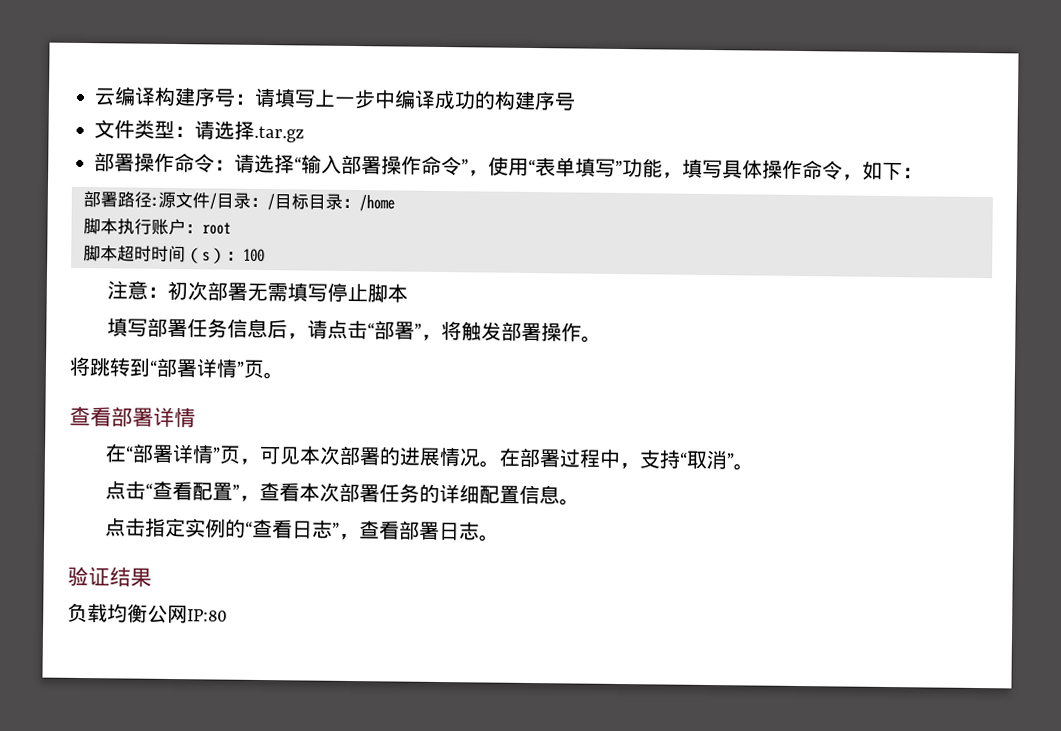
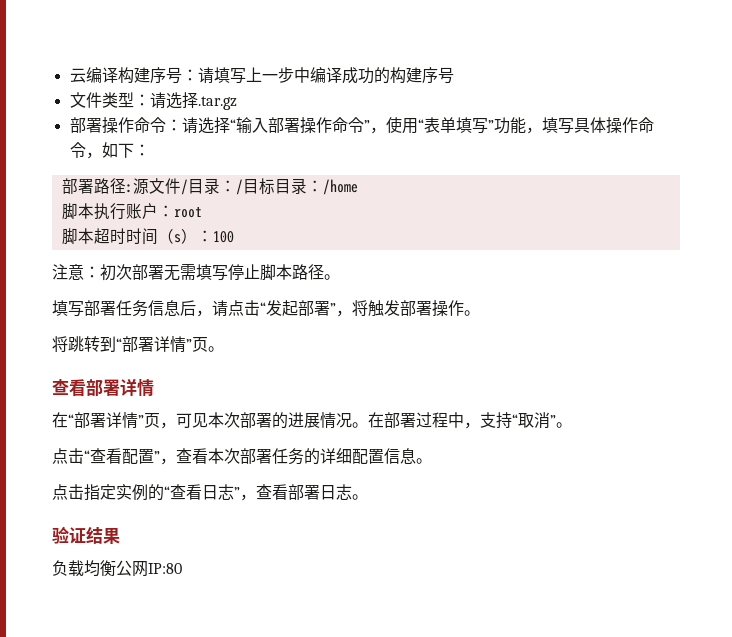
- 注意：初次部署无需填写停止脚本
+ 注意：初次部署无需填写停止脚本路径。
- 填写部署任务信息后，请点击“部署”，将触发部署操作。
+ 填写部署任务信息后，请点击“发起部署”，将触发部署操作。

